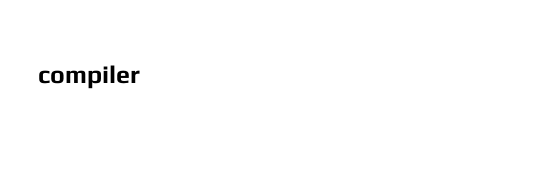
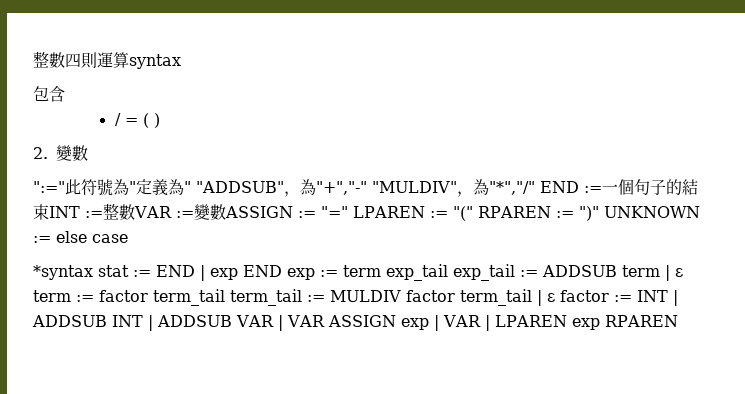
- compiler
+ 整數四則運算syntax
+ 包含
+ / = ( )
+ 2.變數
+ ":="此符號為"定義為" "ADDSUB"，為"+","-" "MULDIV"，為"*","/" END :=一個句子的結束INT :=整數VAR :=變數ASSIGN := "=" LPAREN := "(" RPAREN := ")" UNKNOWN := else case
+ *syntax stat := END | exp END exp := term exp_tail exp_tail := ADDSUB term | ε term := factor term_tail term_tail := MULDIV factor term_tail | ε factor := INT | ADDSUB INT | ADDSUB VAR | VAR ASSIGN exp | VAR | LPAREN exp RPAREN

